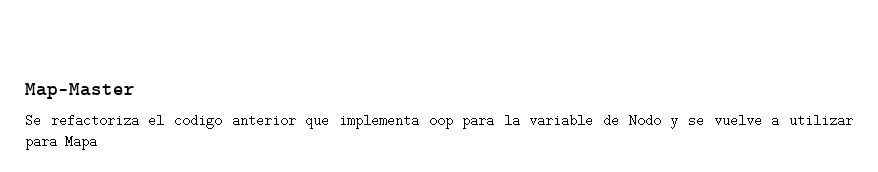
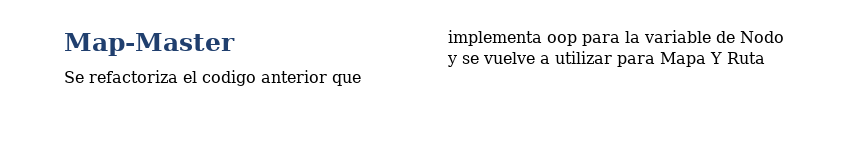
- Se refactoriza el codigo anterior que implementa oop para la variable de Nodo y se vuelve a utilizar para Mapa
+ Se refactoriza el codigo anterior que implementa oop para la variable de Nodo y se vuelve a utilizar para Mapa Y Ruta

